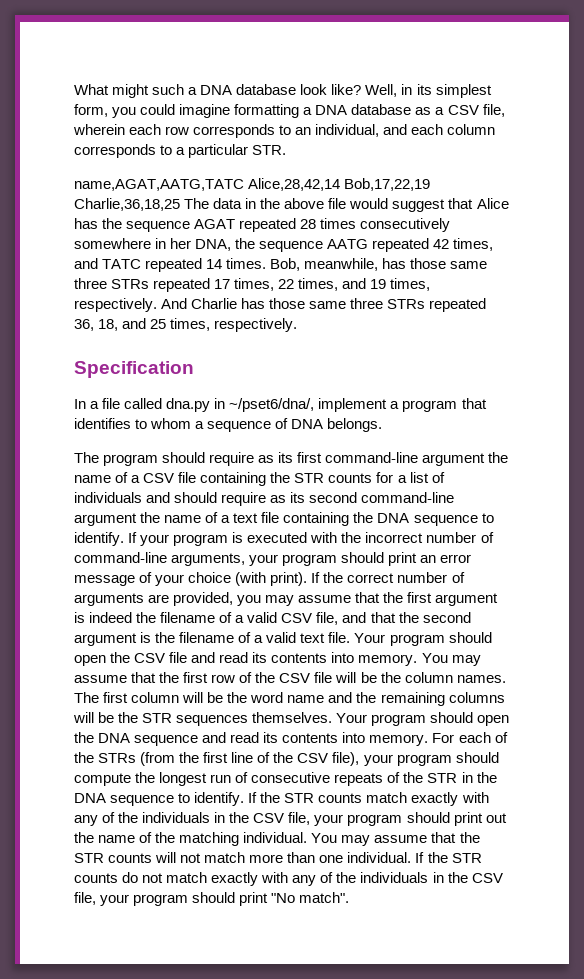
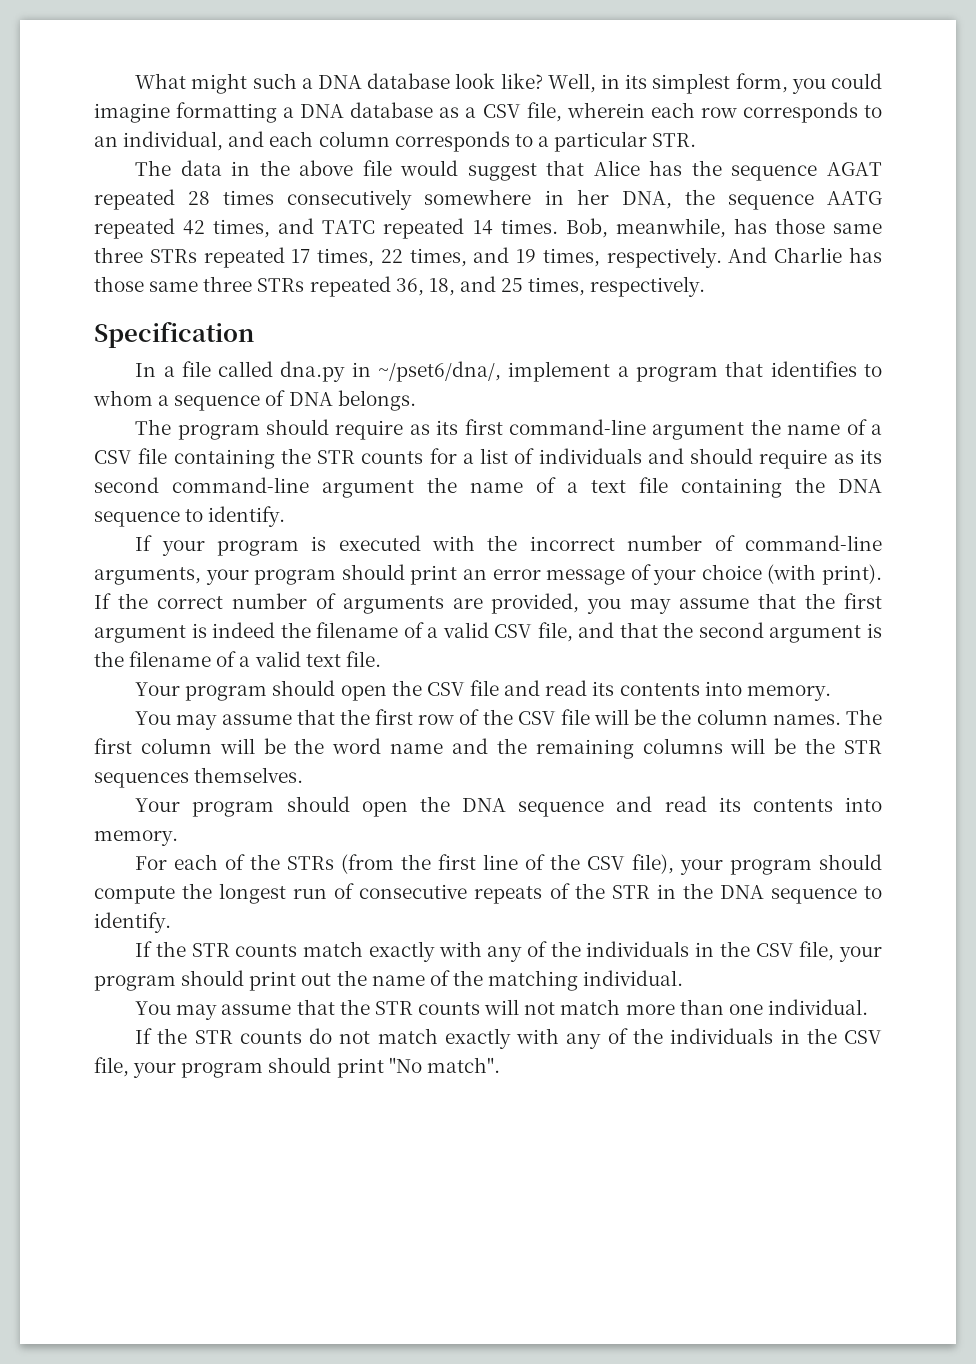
- name,AGAT,AATG,TATC Alice,28,42,14 Bob,17,22,19 Charlie,36,18,25 The data in the above file would suggest that Alice has the sequence AGAT repeated 28 times consecutively somewhere in her DNA, the sequence AATG repeated 42 times, and TATC repeated 14 times.
+ The data in the above file would suggest that Alice has the sequence AGAT repeated 28 times consecutively somewhere in her DNA, the sequence AATG repeated 42 times, and TATC repeated 14 times.
- The program should require as its first command-line argument the name of a CSV file containing the STR counts for a list of individuals and should require as its second command-line argument the name of a text file containing the DNA sequence to identify. If your program is executed with the incorrect number of command-line arguments, your program should print an error message of your choice (with print).
+ The program should require as its first command-line argument the name of a CSV file containing the STR counts for a list of individuals and should require as its second command-line argument the name of a text file containing the DNA sequence to identify.
+ If your program is executed with the incorrect number of command-line arguments, your program should print an error message of your choice (with print).
- If the correct number of arguments are provided, you may assume that the first argument is indeed the filename of a valid CSV file, and that the second argument is the filename of a valid text file. Your program should open the CSV file and read its contents into memory. You may assume that the first row of the CSV file will be the column names.
+ If the correct number of arguments are provided, you may assume that the first argument is indeed the filename of a valid CSV file, and that the second argument is the filename of a valid text file.
+ Your program should open the CSV file and read its contents into memory.
+ You may assume that the first row of the CSV file will be the column names.
- The first column will be the word name and the remaining columns will be the STR sequences themselves. Your program should open the DNA sequence and read its contents into memory. For each of the STRs (from the first line of the CSV file), your program should compute the longest run of consecutive repeats of the STR in the DNA sequence to identify. If the STR counts match exactly with any of the individuals in the CSV file, your program should print out the name of the matching individual. You may assume that the STR counts will not match more than one individual. If the STR counts do not match exactly with any of the individuals in the CSV file, your program should print "No match".
+ The first column will be the word name and the remaining columns will be the STR sequences themselves.
+ Your program should open the DNA sequence and read its contents into memory.
+ For each of the STRs (from the first line of the CSV file), your program should compute the longest run of consecutive repeats of the STR in the DNA sequence to identify.
+ If the STR counts match exactly with any of the individuals in the CSV file, your program should print out the name of the matching individual.
+ You may assume that the STR counts will not match more than one individual.
+ If the STR counts do not match exactly with any of the individuals in the CSV file, your program should print "No match".

